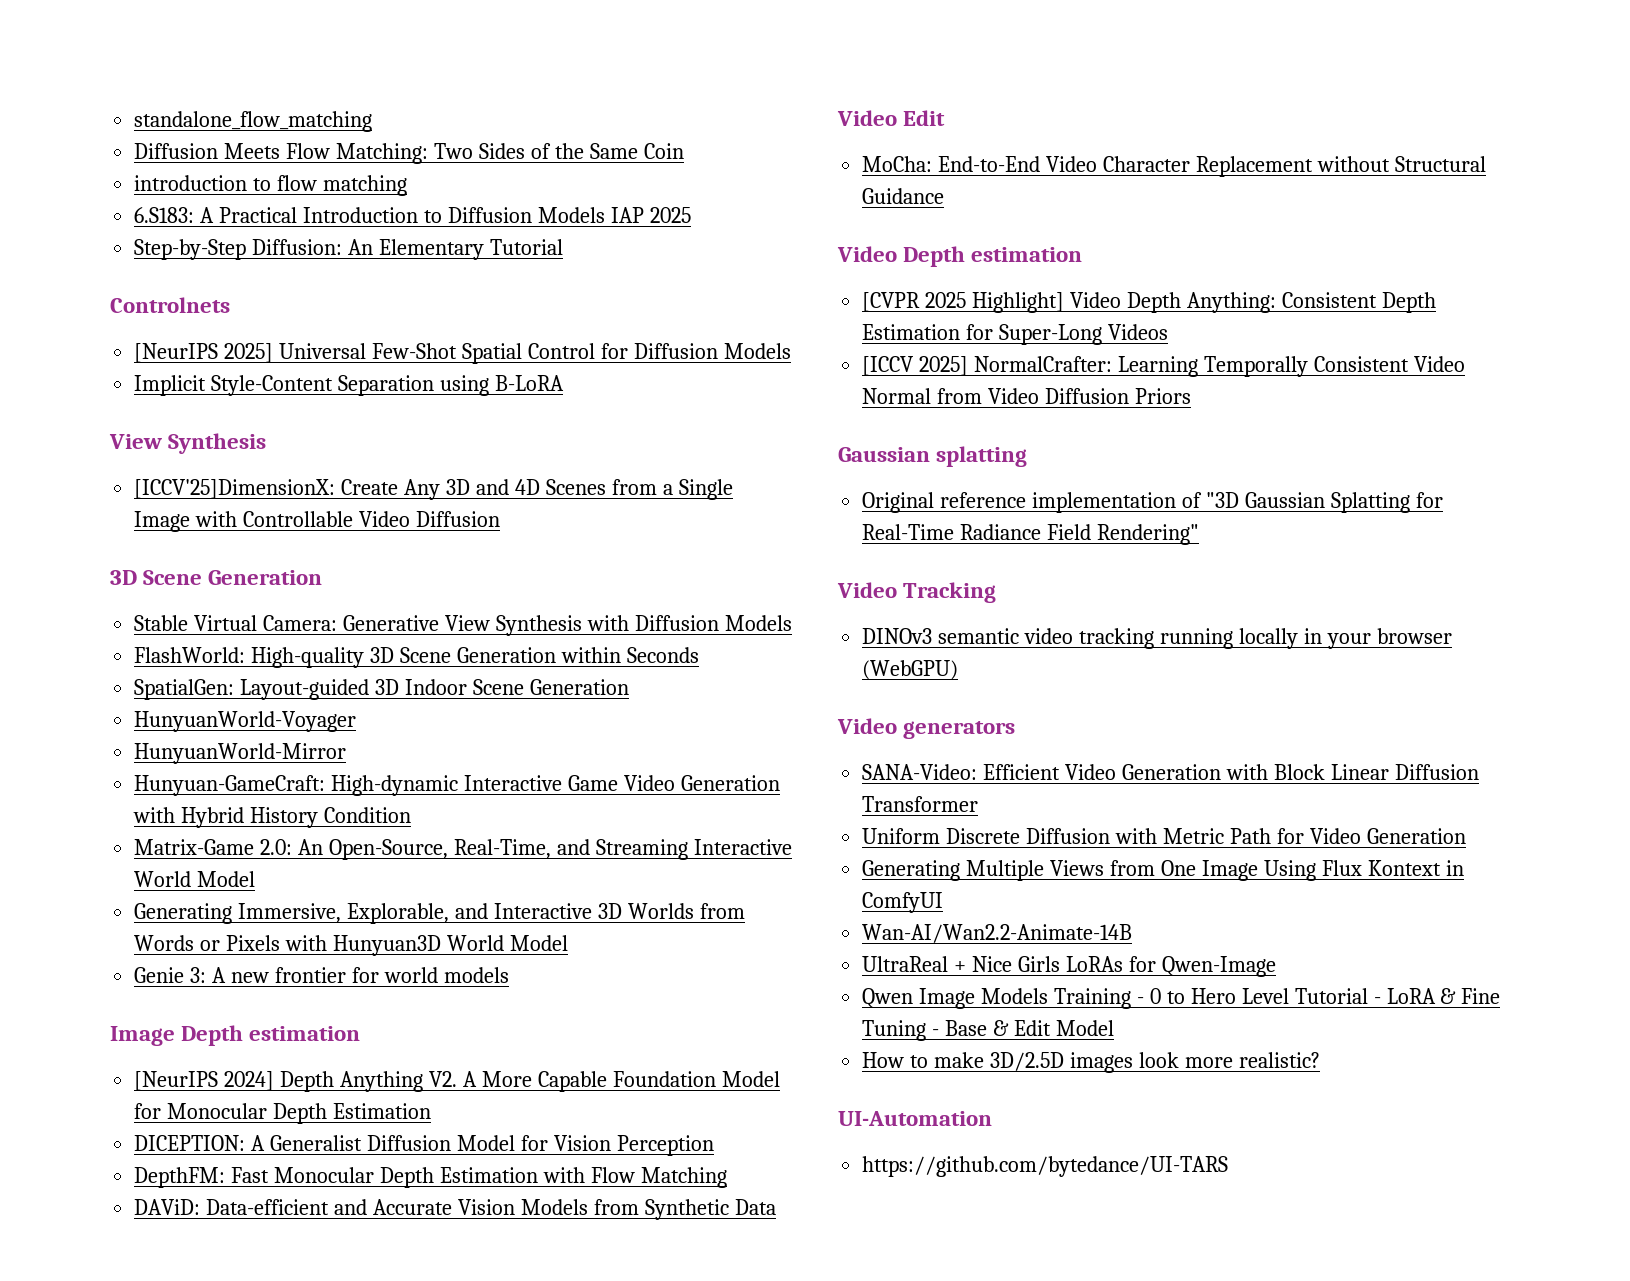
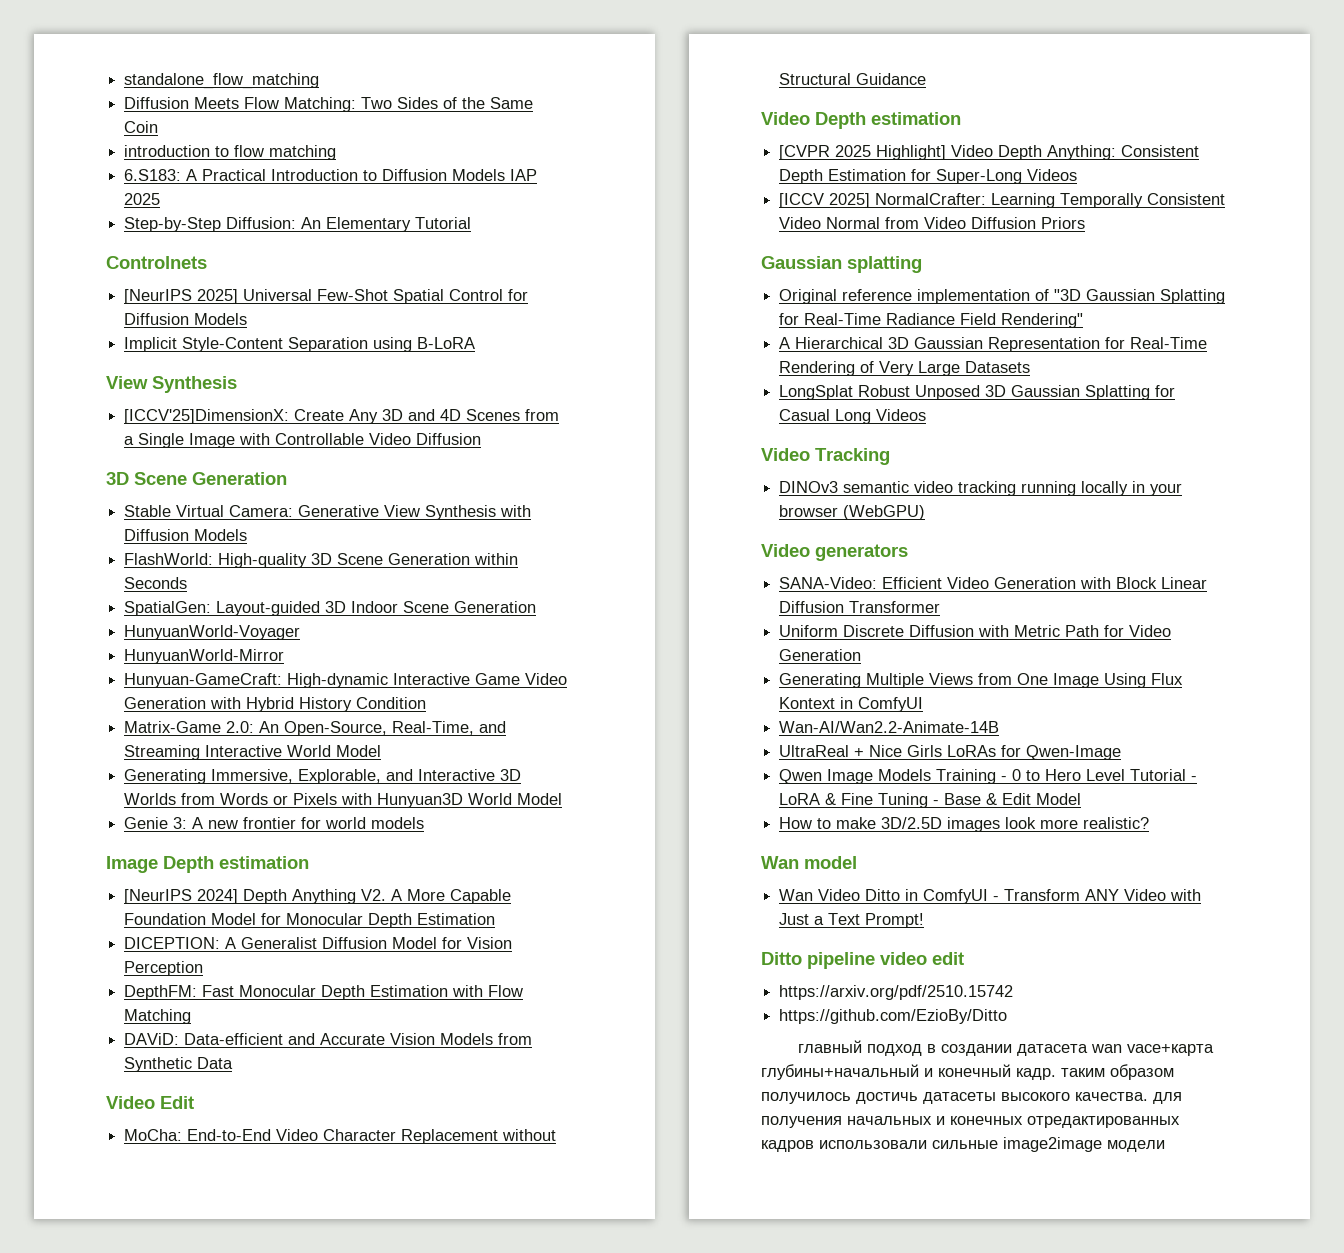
+ A Hierarchical 3D Gaussian Representation for Real-Time Rendering of Very Large Datasets
+ LongSplat Robust Unposed 3D Gaussian Splatting for Casual Long Videos
- UI-Automation
- https://github.com/bytedance/UI-TARS
+ Wan model
+ Wan Video Ditto in ComfyUI - Transform ANY Video with Just a Text Prompt!
+ Ditto pipeline video edit
+ https://arxiv.org/pdf/2510.15742
+ https://github.com/EzioBy/Ditto
+ главный подход в создании датасета wan vace+карта глубины+начальный и конечный кадр. таким образом получилось достичь датасеты высокого качества. для получения начальных и конечных отредактированных кадров использовали сильные image2image модели

